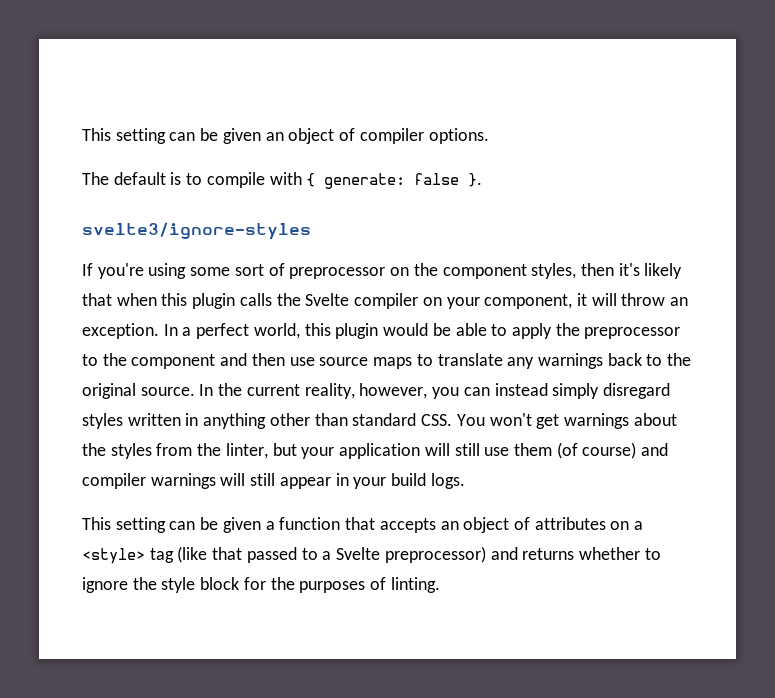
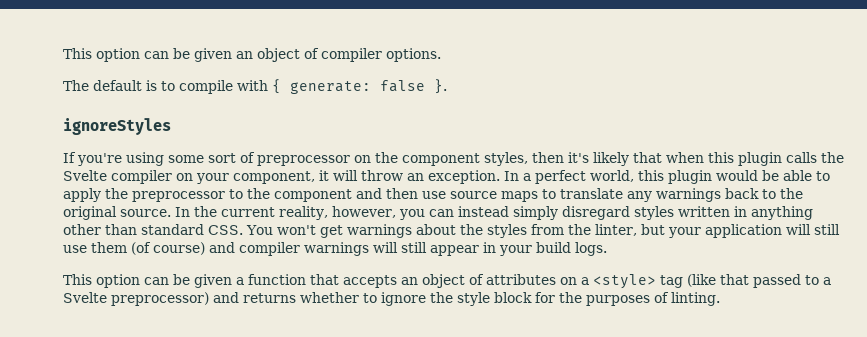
- This setting can be given an object of compiler options.
+ This option can be given an object of compiler options.
- svelte3/ignore-styles
+ ignoreStyles
- This setting can be given a function that accepts an object of attributes on a <style> tag (like that passed to a Svelte preprocessor) and returns whether to ignore the style block for the purposes of linting.
+ This option can be given a function that accepts an object of attributes on a <style> tag (like that passed to a Svelte preprocessor) and returns whether to ignore the style block for the purposes of linting.

